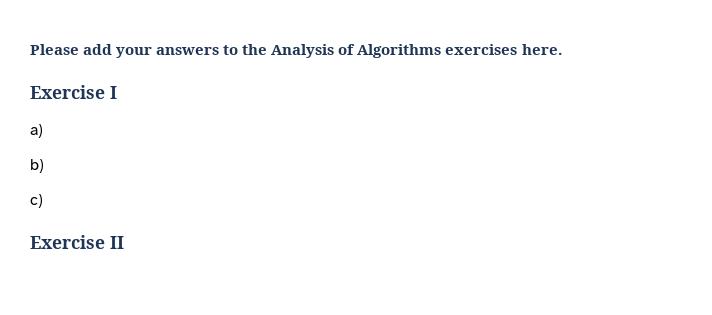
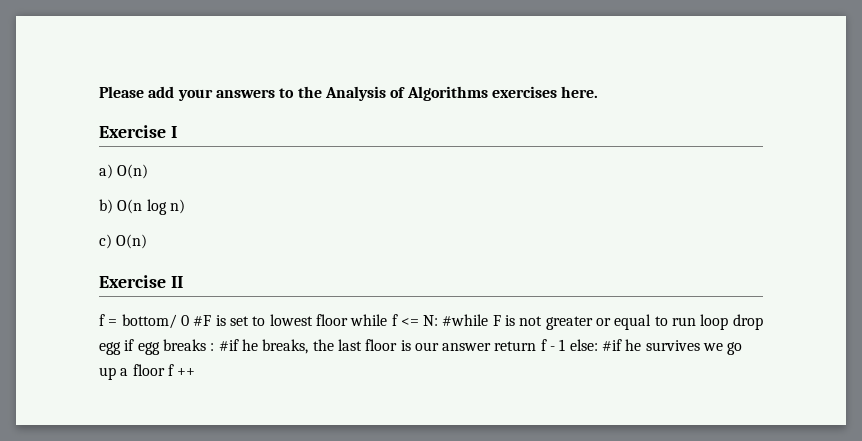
- a)
+ a) O(n)
- b)
+ b) O(n log n)
- c)
+ c) O(n)
+ f = bottom/ 0 #F is set to lowest floor while f <= N: #while F is not greater or equal to run loop drop egg if egg breaks : #if he breaks, the last floor is our answer return f - 1 else: #if he survives we go up a floor f ++

